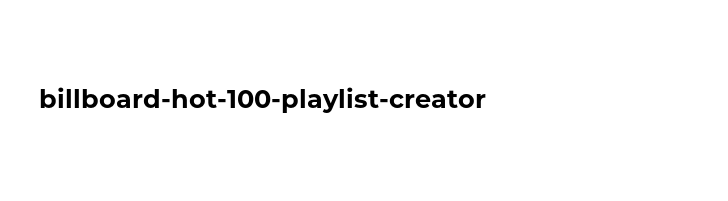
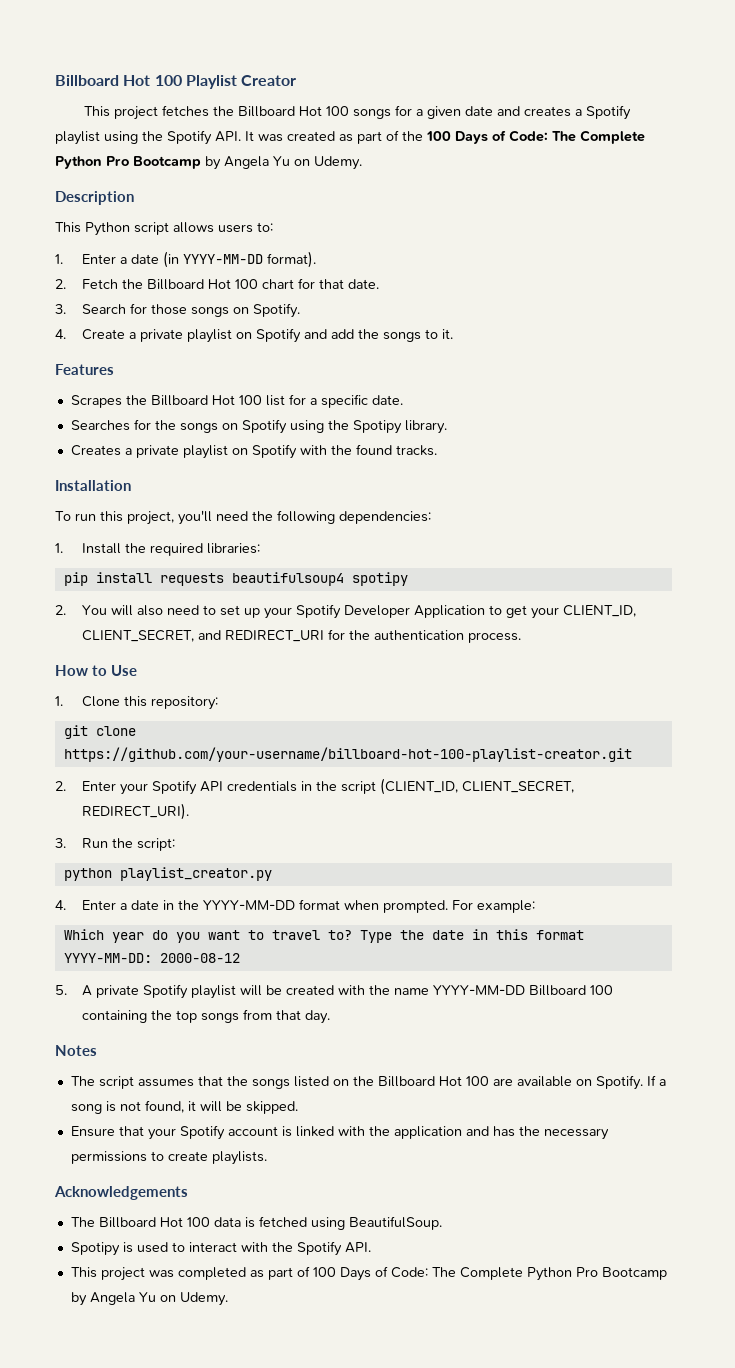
- billboard-hot-100-playlist-creator
+ Billboard Hot 100 Playlist Creator
+ This project fetches the Billboard Hot 100 songs for a given date and creates a Spotify playlist using the Spotify API. It was created as part of the 100 Days of Code: The Complete Python Pro Bootcamp by Angela Yu on Udemy.
+ Description
+ This Python script allows users to:
+ 1. Enter a date (in YYYY-MM-DD format).
+ 2. Fetch the Billboard Hot 100 chart for that date.
+ 3. Search for those songs on Spotify.
+ 4. Create a private playlist on Spotify and add the songs to it.
+ Features
+ Scrapes the Billboard Hot 100 list for a specific date.
+ Searches for the songs on Spotify using the Spotipy library.
+ Creates a private playlist on Spotify with the found tracks.
+ Installation
+ To run this project, you'll need the following dependencies:
+ 1. Install the required libraries:
+ pip install requests beautifulsoup4 spotipy
+ 2. You will also need to set up your Spotify Developer Application to get your CLIENT_ID, CLIENT_SECRET, and REDIRECT_URI for the authentication process.
+ How to Use
+ 1. Clone this repository:
+ git clone https://github.com/your-username/billboard-hot-100-playlist-creator.git
+ 2. Enter your Spotify API credentials in the script (CLIENT_ID, CLIENT_SECRET, REDIRECT_URI).
+ 3. Run the script:
+ python playlist_creator.py
+ 4. Enter a date in the YYYY-MM-DD format when prompted. For example:
+ Which year do you want to travel to? Type the date in this format YYYY-MM-DD: 2000-08-12
+ 5. A private Spotify playlist will be created with the name YYYY-MM-DD Billboard 100 containing the top songs from that day.
+ Notes
+ The script assumes that the songs listed on the Billboard Hot 100 are available on Spotify. If a song is not found, it will be skipped.
+ Ensure that your Spotify account is linked with the application and has the necessary permissions to create playlists.
+ Acknowledgements
+ The Billboard Hot 100 data is fetched using BeautifulSoup.
+ Spotipy is used to interact with the Spotify API.
+ This project was completed as part of 100 Days of Code: The Complete Python Pro Bootcamp by Angela Yu on Udemy.

